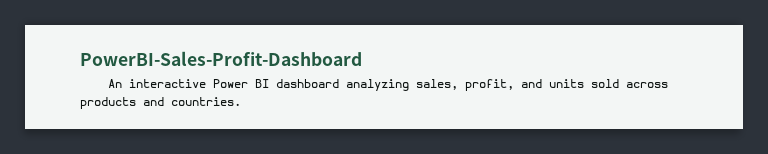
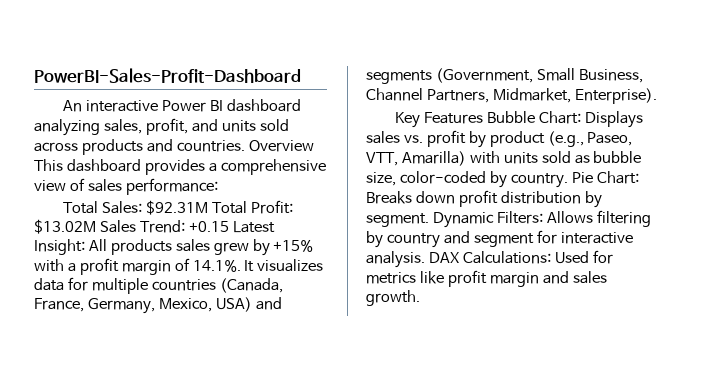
+ Overview This dashboard provides a comprehensive view of sales performance:
+ Total Sales: $92.31M Total Profit: $13.02M Sales Trend: +0.15 Latest Insight: All products sales grew by +15% with a profit margin of 14.1%. It visualizes data for multiple countries (Canada, France, Germany, Mexico, USA) and segments (Government, Small Business, Channel Partners, Midmarket, Enterprise).
+ Key Features Bubble Chart: Displays sales vs. profit by product (e.g., Paseo, VTT, Amarilla) with units sold as bubble size, color-coded by country. Pie Chart: Breaks down profit distribution by segment. Dynamic Filters: Allows filtering by country and segment for interactive analysis. DAX Calculations: Used for metrics like profit margin and sales growth.

